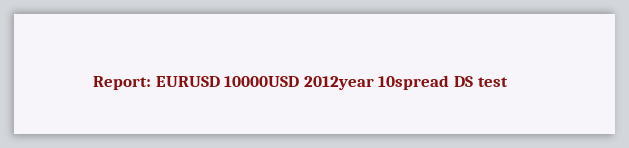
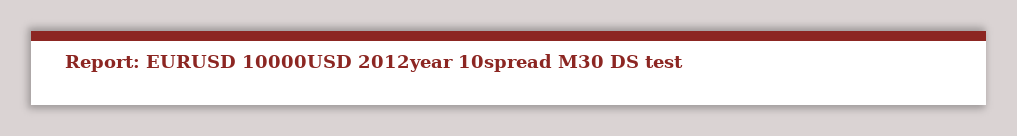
- Report: EURUSD 10000USD 2012year 10spread DS test
+ Report: EURUSD 10000USD 2012year 10spread M30 DS test

